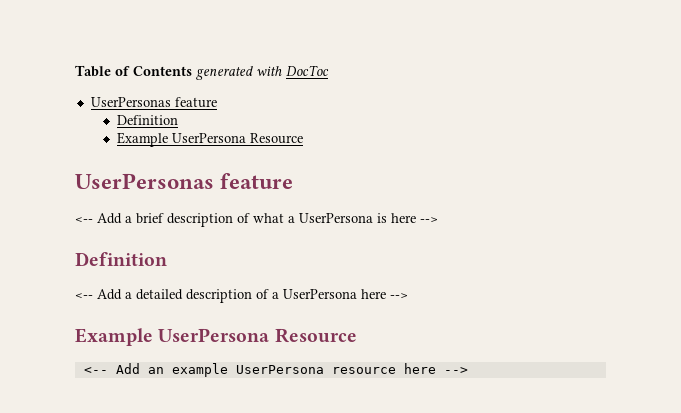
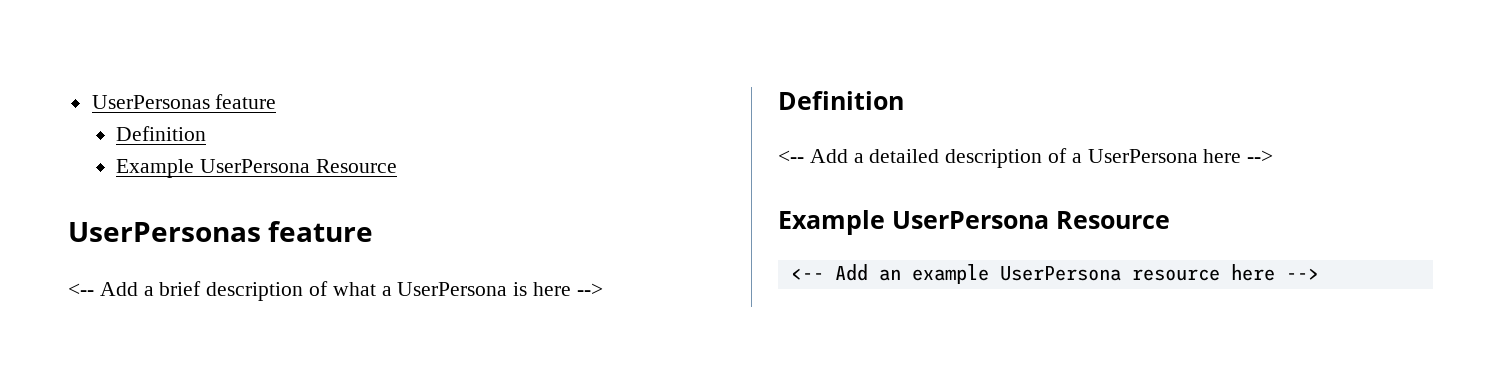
- Table of Contents generated with DocToc

